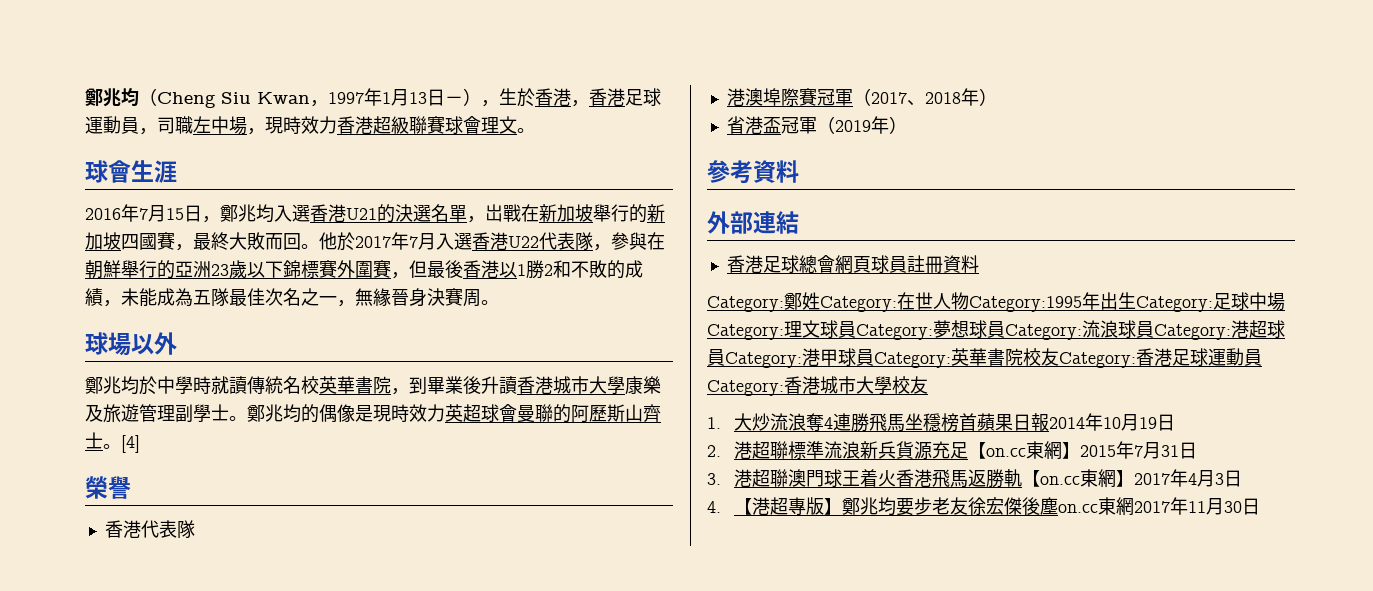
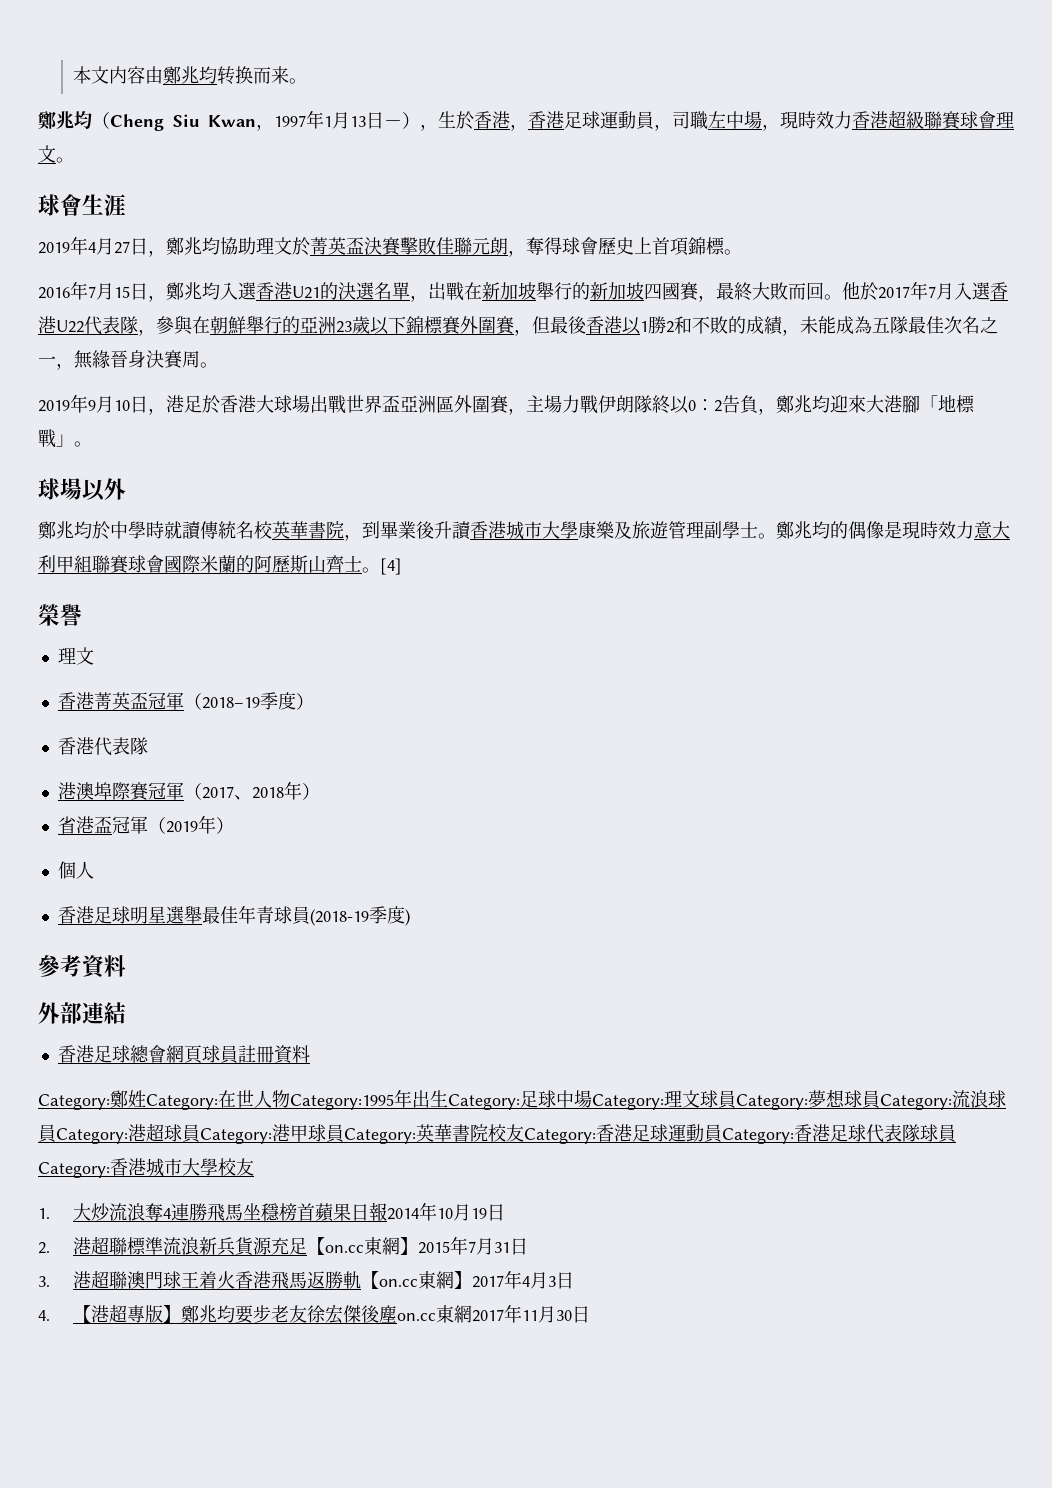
+ 本文内容由鄭兆均转换而来。
+ 2019年4月27日，鄭兆均協助理文於菁英盃決賽擊敗佳聯元朗，奪得球會歷史上首項錦標。
+ 2019年9月10日，港足於香港大球場出戰世界盃亞洲區外圍賽，主場力戰伊朗隊終以0：2告負，鄭兆均迎來大港腳「地標戰」。
- 鄭兆均的偶像是現時效力英超球會曼聯的阿歷斯山齊士。
+ 鄭兆均的偶像是現時效力意大利甲組聯賽球會國際米蘭的阿歷斯山齊士。
  榮譽
+ 理文
+ 香港菁英盃冠軍（2018–19季度）
+ 個人
+ 香港足球明星選舉最佳年青球員(2018-19季度)
- Category:鄭姓Category:在世人物Category:1995年出生Category:足球中場Category:理文球員Category:夢想球員Category:流浪球員Category:港超球員Category:港甲球員Category:英華書院校友Category:香港足球運動員Category:香港城市大學校友
+ Category:鄭姓Category:在世人物Category:1995年出生Category:足球中場Category:理文球員Category:夢想球員Category:流浪球員Category:港超球員Category:港甲球員Category:英華書院校友Category:香港足球運動員Category:香港足球代表隊球員Category:香港城市大學校友

